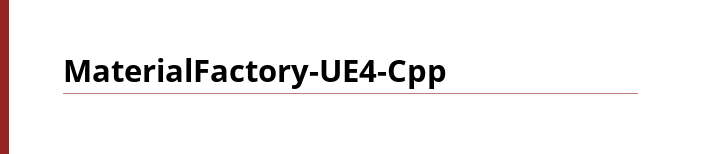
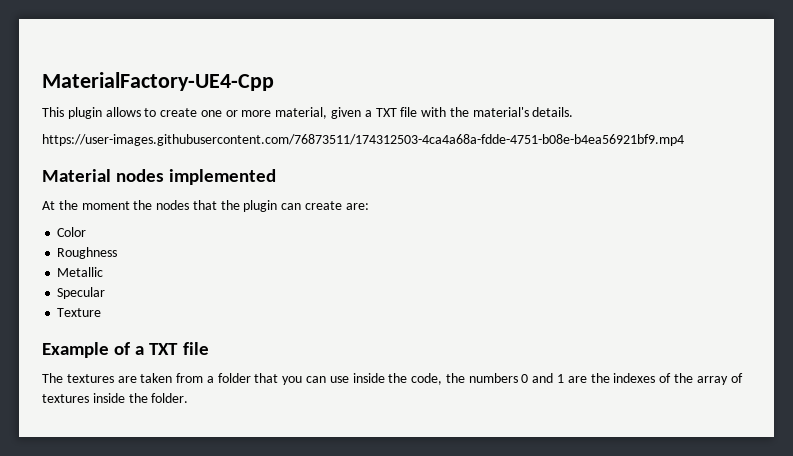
+ This plugin allows to create one or more material, given a TXT file with the material's details.
+ https://user-images.githubusercontent.com/76873511/174312503-4ca4a68a-fdde-4751-b08e-b4ea56921bf9.mp4
+ Material nodes implemented
+ At the moment the nodes that the plugin can create are:
+ Color
+ Roughness
+ Metallic
+ Specular
+ Texture
+ Example of a TXT file
+ The textures are taken from a folder that you can use inside the code, the numbers 0 and 1 are the indexes of the array of textures inside the folder.

